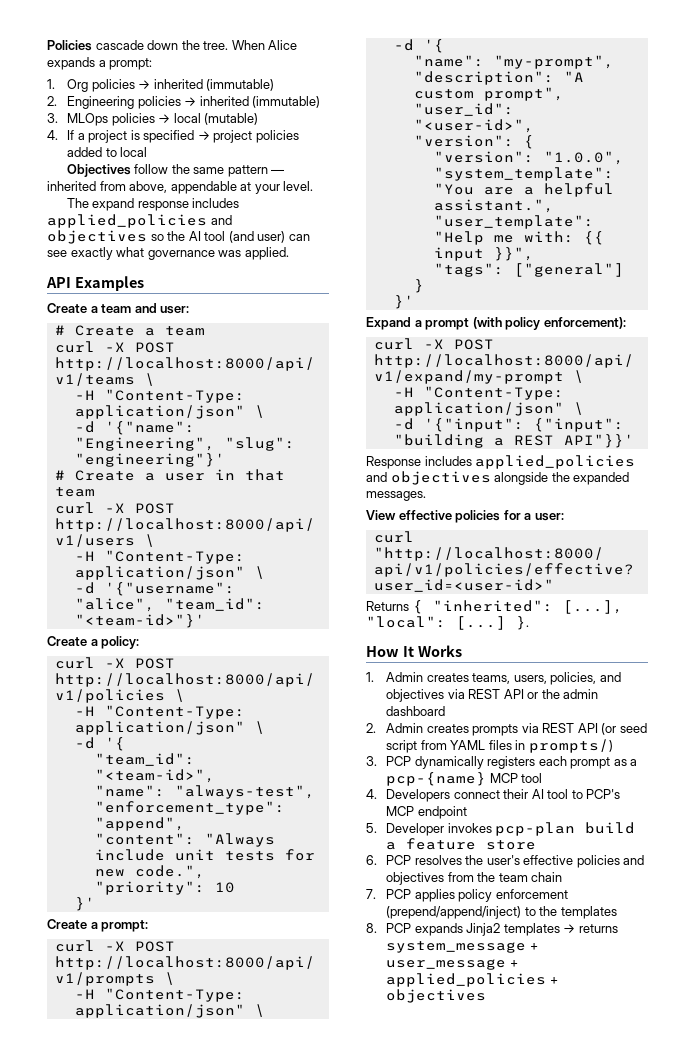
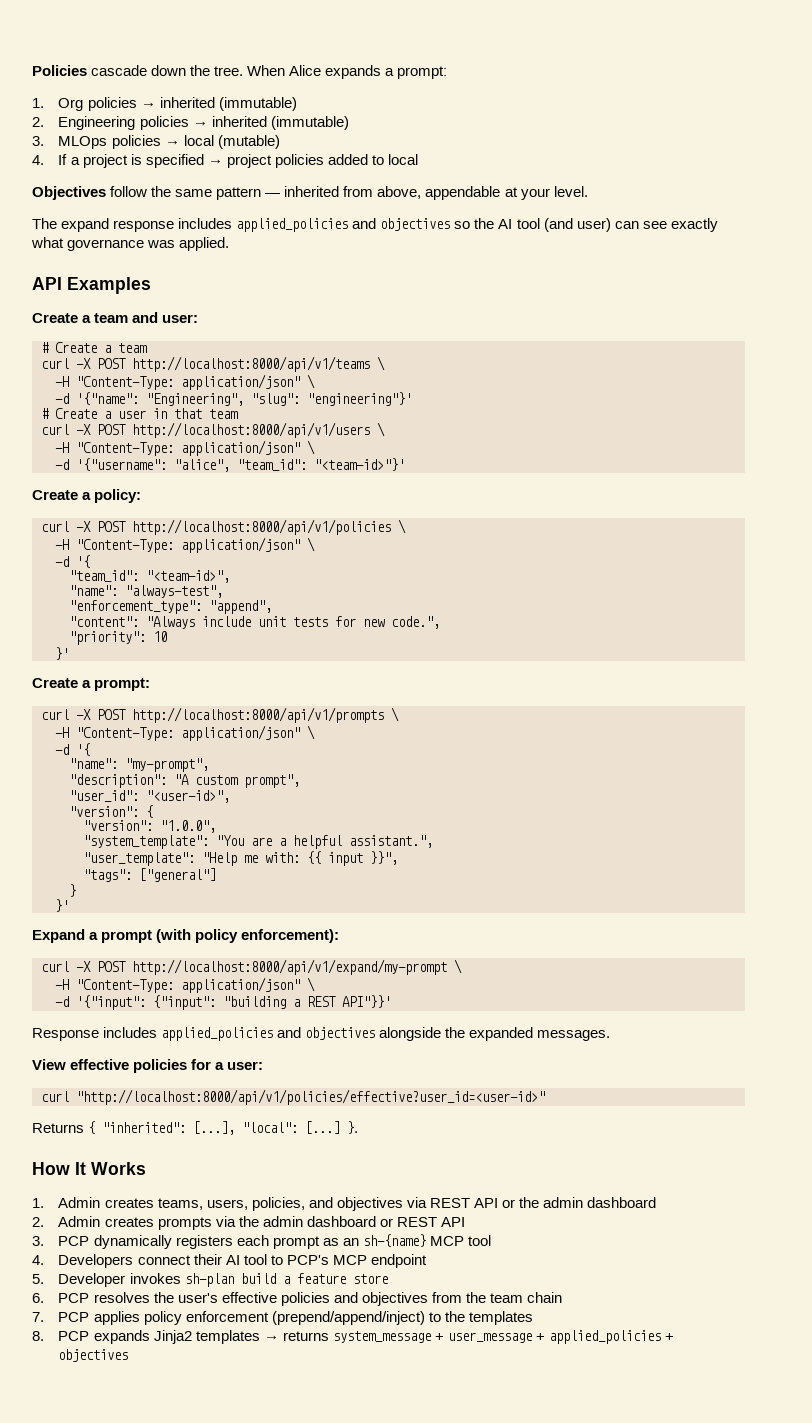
- 2. Admin creates prompts via REST API (or seed script from YAML files in prompts/)
+ 2. Admin creates prompts via the admin dashboard or REST API
- 3. PCP dynamically registers each prompt as a pcp-{name} MCP tool
+ 3. PCP dynamically registers each prompt as an sh-{name} MCP tool
- 5. Developer invokes pcp-plan build a feature store
+ 5. Developer invokes sh-plan build a feature store

